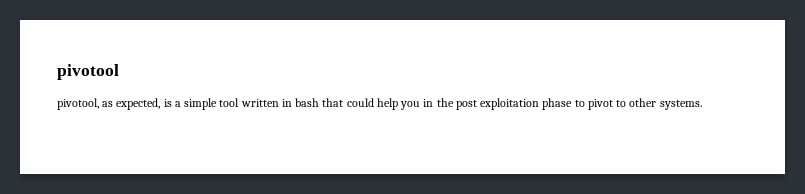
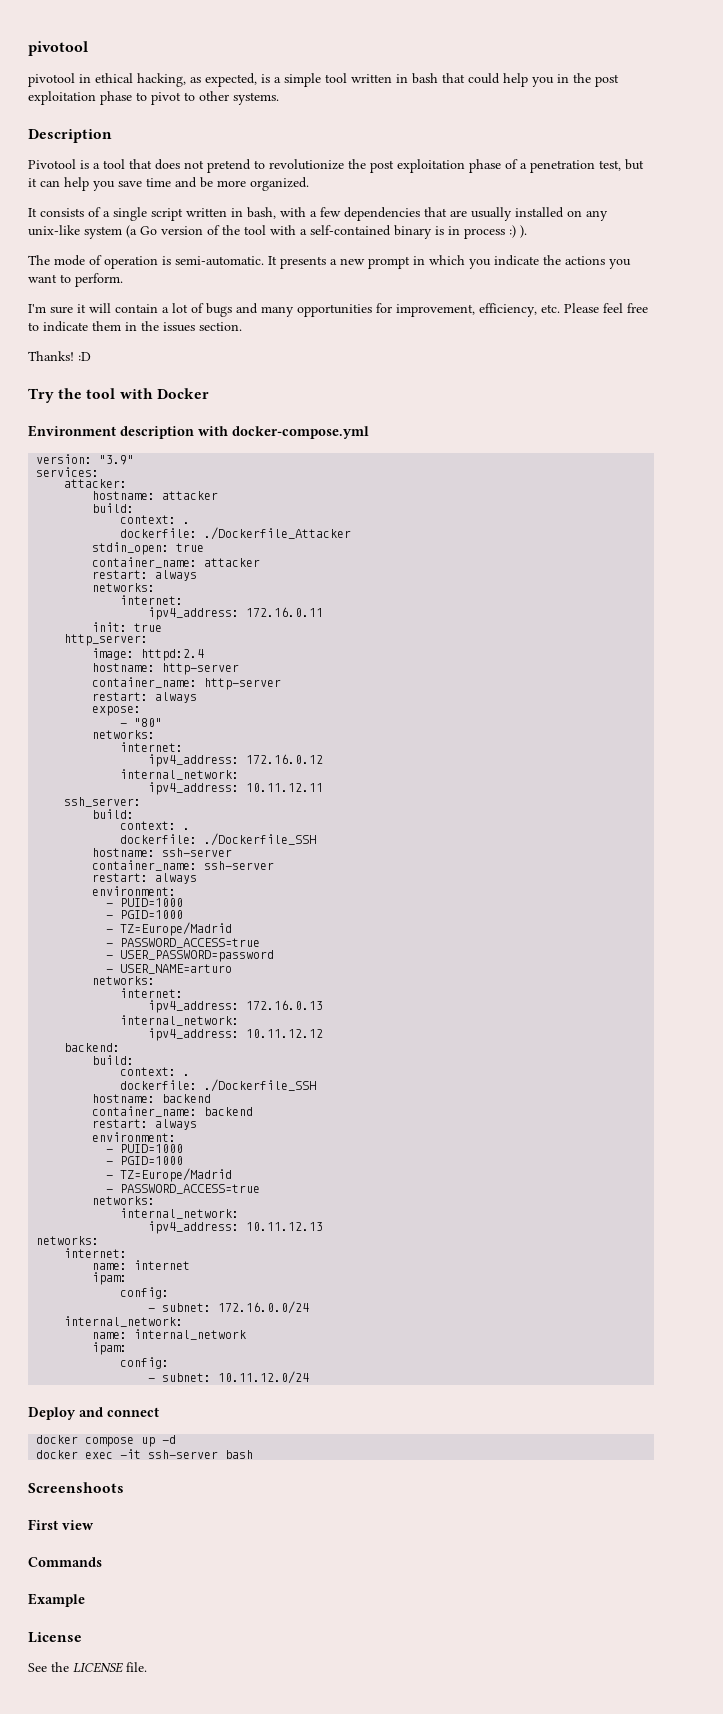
- pivotool, as expected, is a simple tool written in bash that could help you in the post exploitation phase to pivot to other systems.
+ pivotool in ethical hacking, as expected, is a simple tool written in bash that could help you in the post exploitation phase to pivot to other systems.
+ Description
+ Pivotool is a tool that does not pretend to revolutionize the post exploitation phase of a penetration test, but it can help you save time and be more organized.
+ It consists of a single script written in bash, with a few dependencies that are usually installed on any unix-like system (a Go version of the tool with a self-contained binary is in process :) ).
+ The mode of operation is semi-automatic. It presents a new prompt in which you indicate the actions you want to perform.
+ I'm sure it will contain a lot of bugs and many opportunities for improvement, efficiency, etc. Please feel free to indicate them in the issues section.
+ Thanks! :D
+ Try the tool with Docker
+ Environment description with docker-compose.yml
+ version: "3.9"
+ services:
+ attacker:
+ hostname: attacker
+ build:
+ context: .
+ dockerfile: ./Dockerfile_Attacker
+ stdin_open: true
+ container_name: attacker
+ restart: always
+ networks:
+ internet:
+ ipv4_address: 172.16.0.11
+ init: true
+ http_server:
+ image: httpd:2.4
+ hostname: http-server
+ container_name: http-server
+ restart: always
+ expose:
+ - "80"
+ networks:
+ internet:
+ ipv4_address: 172.16.0.12
+ internal_network:
+ ipv4_address: 10.11.12.11
+ ssh_server:
+ build:
+ context: .
+ dockerfile: ./Dockerfile_SSH
+ hostname: ssh-server
+ container_name: ssh-server
+ restart: always
+ environment:
+ - PUID=1000
+ - PGID=1000
+ - TZ=Europe/Madrid
+ - PASSWORD_ACCESS=true
+ - USER_PASSWORD=password
+ - USER_NAME=arturo
+ networks:
+ internet:
+ ipv4_address: 172.16.0.13
+ internal_network:
+ ipv4_address: 10.11.12.12
+ backend:
+ build:
+ context: .
+ dockerfile: ./Dockerfile_SSH
+ hostname: backend
+ container_name: backend
+ restart: always
+ environment:
+ - PUID=1000
+ - PGID=1000
+ - TZ=Europe/Madrid
+ - PASSWORD_ACCESS=true
+ networks:
+ internal_network:
+ ipv4_address: 10.11.12.13
+ networks:
+ internet:
+ name: internet
+ ipam:
+ config:
+ - subnet: 172.16.0.0/24
+ internal_network:
+ name: internal_network
+ ipam:
+ config:
+ - subnet: 10.11.12.0/24
+ Deploy and connect
+ docker compose up -d
+ docker exec -it ssh-server bash
+ Screenshoots
+ First view
+ Commands
+ Example
+ License
+ See the LICENSE file.

